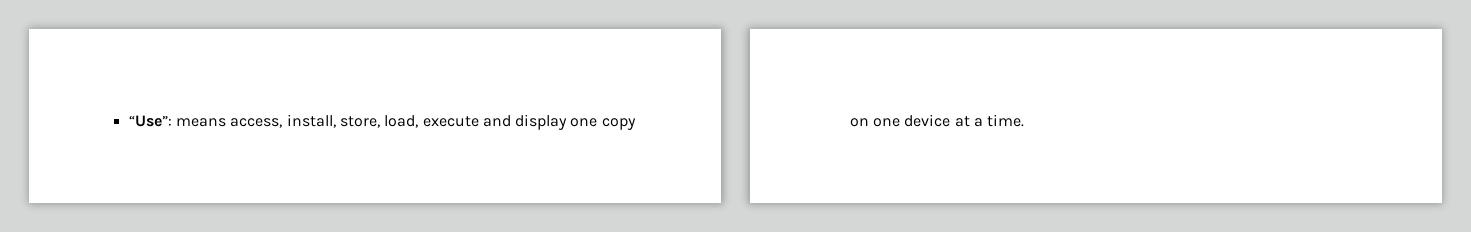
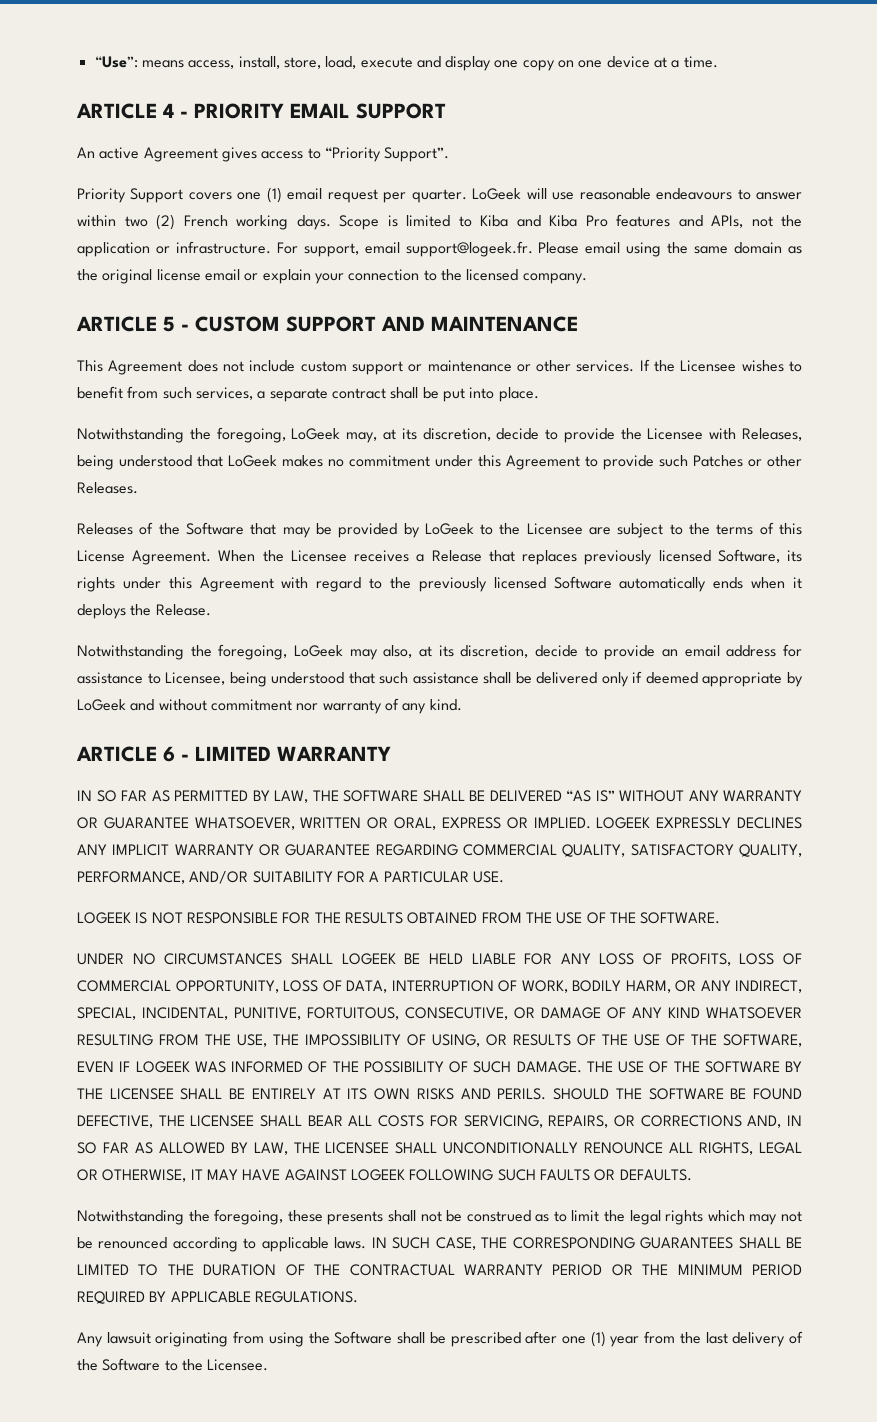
+ ARTICLE 4 - PRIORITY EMAIL SUPPORT
+ An active Agreement gives access to “Priority Support”.
+ Priority Support covers one (1) email request per quarter. LoGeek will use reasonable endeavours to answer within two (2) French working days. Scope is limited to Kiba and Kiba Pro features and APIs, not the application or infrastructure. For support, email support@logeek.fr. Please email using the same domain as the original license email or explain your connection to the licensed company.
+ ARTICLE 5 - CUSTOM SUPPORT AND MAINTENANCE
+ This Agreement does not include custom support or maintenance or other services. If the Licensee wishes to benefit from such services, a separate contract shall be put into place.
+ Notwithstanding the foregoing, LoGeek may, at its discretion, decide to provide the Licensee with Releases, being understood that LoGeek makes no commitment under this Agreement to provide such Patches or other Releases.
+ Releases of the Software that may be provided by LoGeek to the Licensee are subject to the terms of this License Agreement. When the Licensee receives a Release that replaces previously licensed Software, its rights under this Agreement with regard to the previously licensed Software automatically ends when it deploys the Release.
+ Notwithstanding the foregoing, LoGeek may also, at its discretion, decide to provide an email address for assistance to Licensee, being understood that such assistance shall be delivered only if deemed appropriate by LoGeek and without commitment nor warranty of any kind.
+ ARTICLE 6 - LIMITED WARRANTY
+ IN SO FAR AS PERMITTED BY LAW, THE SOFTWARE SHALL BE DELIVERED “AS IS” WITHOUT ANY WARRANTY OR GUARANTEE WHATSOEVER, WRITTEN OR ORAL, EXPRESS OR IMPLIED. LOGEEK EXPRESSLY DECLINES ANY IMPLICIT WARRANTY OR GUARANTEE REGARDING COMMERCIAL QUALITY, SATISFACTORY QUALITY, PERFORMANCE, AND/OR SUITABILITY FOR A PARTICULAR USE.
+ LOGEEK IS NOT RESPONSIBLE FOR THE RESULTS OBTAINED FROM THE USE OF THE SOFTWARE.
+ UNDER NO CIRCUMSTANCES SHALL LOGEEK BE HELD LIABLE FOR ANY LOSS OF PROFITS, LOSS OF COMMERCIAL OPPORTUNITY, LOSS OF DATA, INTERRUPTION OF WORK, BODILY HARM, OR ANY INDIRECT, SPECIAL, INCIDENTAL, PUNITIVE, FORTUITOUS, CONSECUTIVE, OR DAMAGE OF ANY KIND WHATSOEVER RESULTING FROM THE USE, THE IMPOSSIBILITY OF USING, OR RESULTS OF THE USE OF THE SOFTWARE, EVEN IF LOGEEK WAS INFORMED OF THE POSSIBILITY OF SUCH DAMAGE. THE USE OF THE SOFTWARE BY THE LICENSEE SHALL BE ENTIRELY AT ITS OWN RISKS AND PERILS. SHOULD THE SOFTWARE BE FOUND DEFECTIVE, THE LICENSEE SHALL BEAR ALL COSTS FOR SERVICING, REPAIRS, OR CORRECTIONS AND, IN SO FAR AS ALLOWED BY LAW, THE LICENSEE SHALL UNCONDITIONALLY RENOUNCE ALL RIGHTS, LEGAL OR OTHERWISE, IT MAY HAVE AGAINST LOGEEK FOLLOWING SUCH FAULTS OR DEFAULTS.
+ Notwithstanding the foregoing, these presents shall not be construed as to limit the legal rights which may not be renounced according to applicable laws. IN SUCH CASE, THE CORRESPONDING GUARANTEES SHALL BE LIMITED TO THE DURATION OF THE CONTRACTUAL WARRANTY PERIOD OR THE MINIMUM PERIOD REQUIRED BY APPLICABLE REGULATIONS.
+ Any lawsuit originating from using the Software shall be prescribed after one (1) year from the last delivery of the Software to the Licensee.

